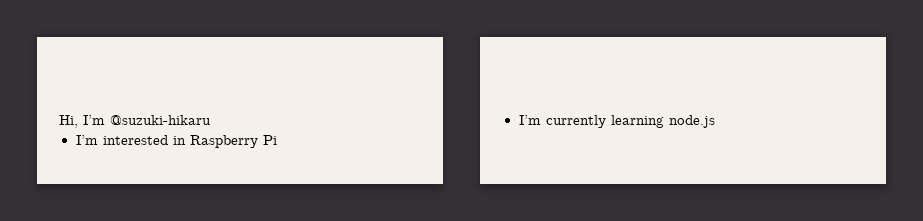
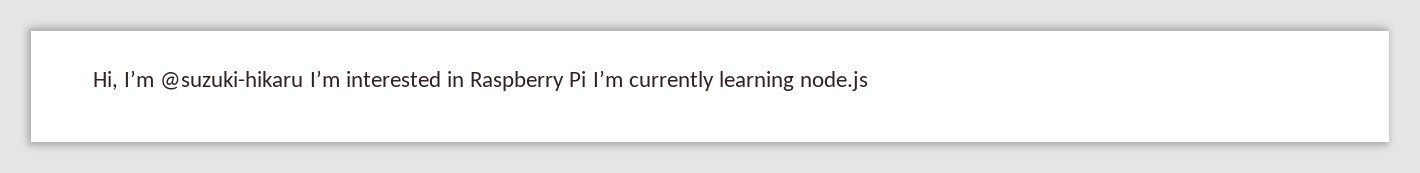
- Hi, I’m @suzuki-hikaru
- I’m interested in Raspberry Pi
- I’m currently learning node.js
+ Hi, I’m @suzuki-hikaru I’m interested in Raspberry Pi I’m currently learning node.js

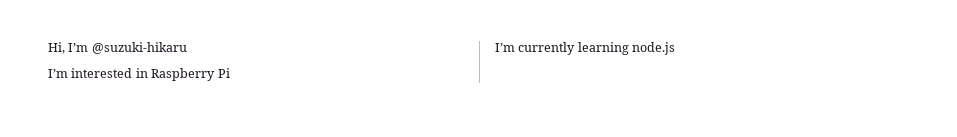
- Hi, I’m @suzuki-hikaru I’m interested in Raspberry Pi I’m currently learning node.js
+ Hi, I’m @suzuki-hikaru
+ I’m interested in Raspberry Pi
+ I’m currently learning node.js

